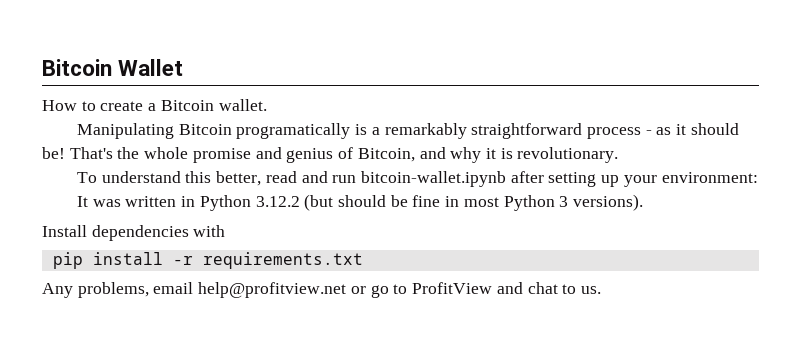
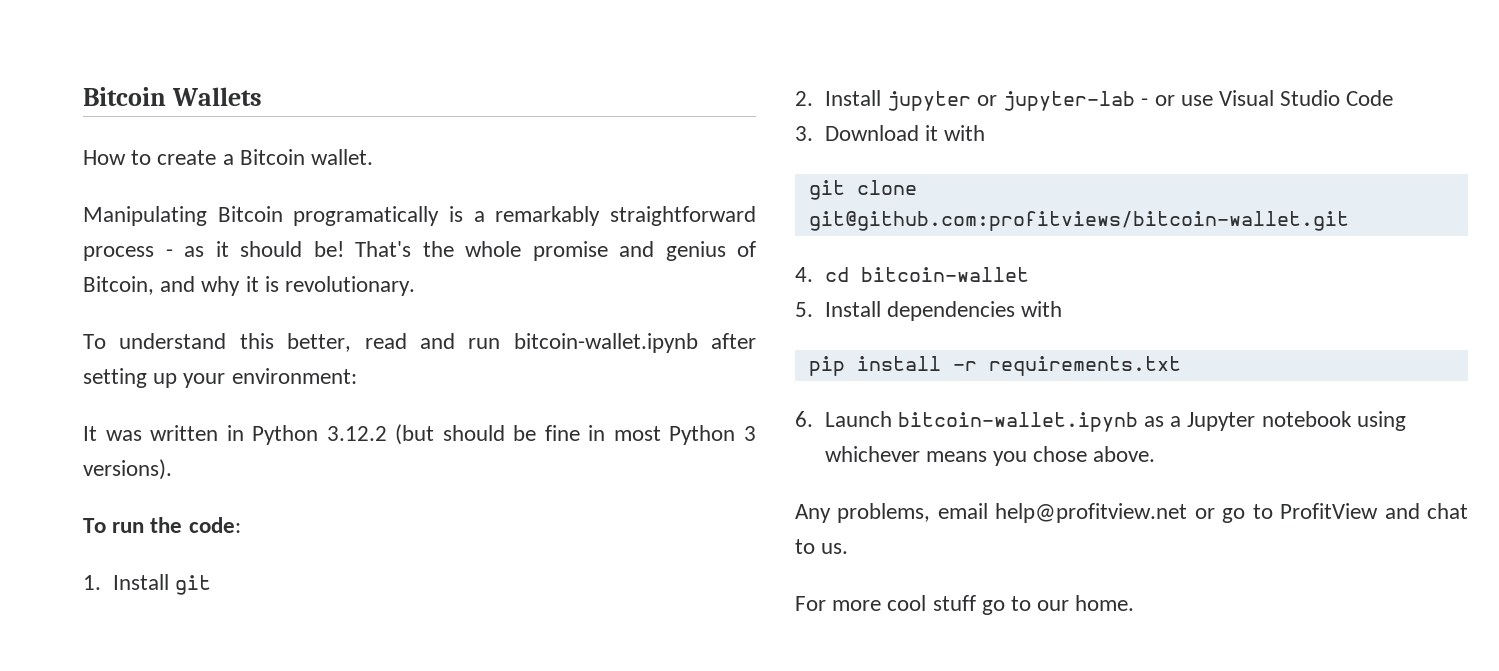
- Bitcoin Wallet
+ Bitcoin Wallets
- Install dependencies with
+ To run the code:
+ 1. Install git
+ 2. Install jupyter or jupyter-lab - or use Visual Studio Code
+ 3. Download it with
+ git clone git@github.com:profitviews/bitcoin-wallet.git
+ 4. cd bitcoin-wallet
+ 5. Install dependencies with
+ 6. Launch bitcoin-wallet.ipynb as a Jupyter notebook using whichever means you chose above.
+ For more cool stuff go to our home.

